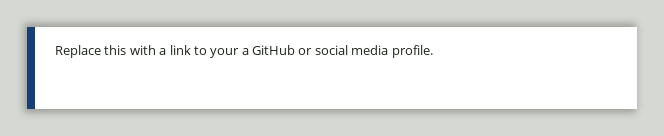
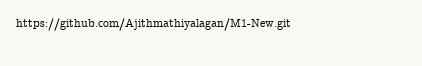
- Replace this with a link to your a GitHub or social media profile.
+ https://github.com/Ajithmathiyalagan/M1-New.git

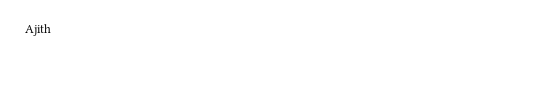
- https://github.com/Ajithmathiyalagan/M1-New.git
+ Ajith

